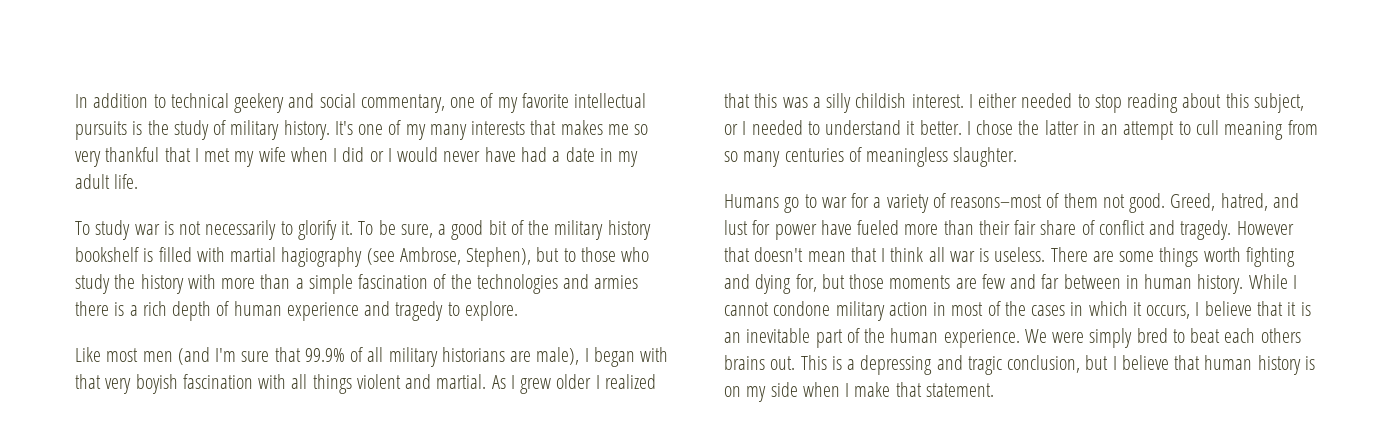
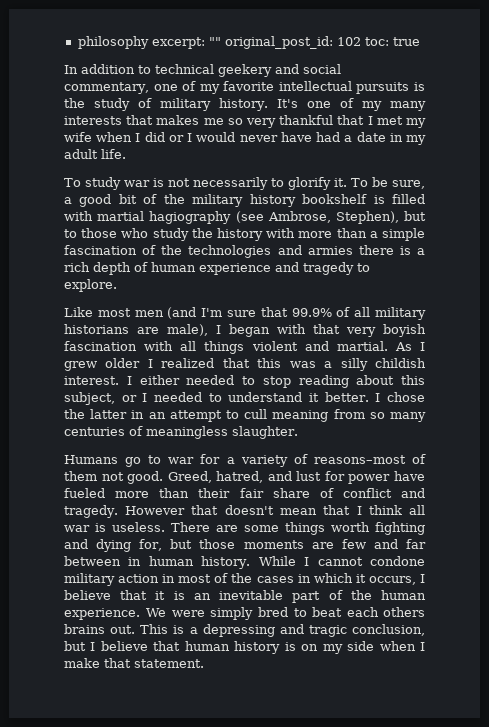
+ philosophy excerpt: "" original_post_id: 102 toc: true

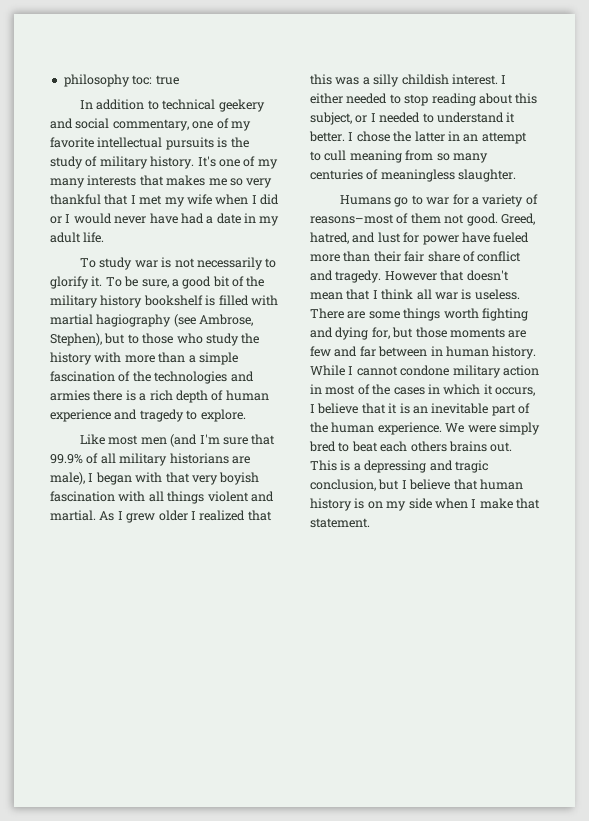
- philosophy excerpt: "" original_post_id: 102 toc: true
+ philosophy toc: true

